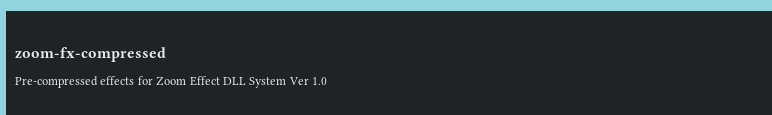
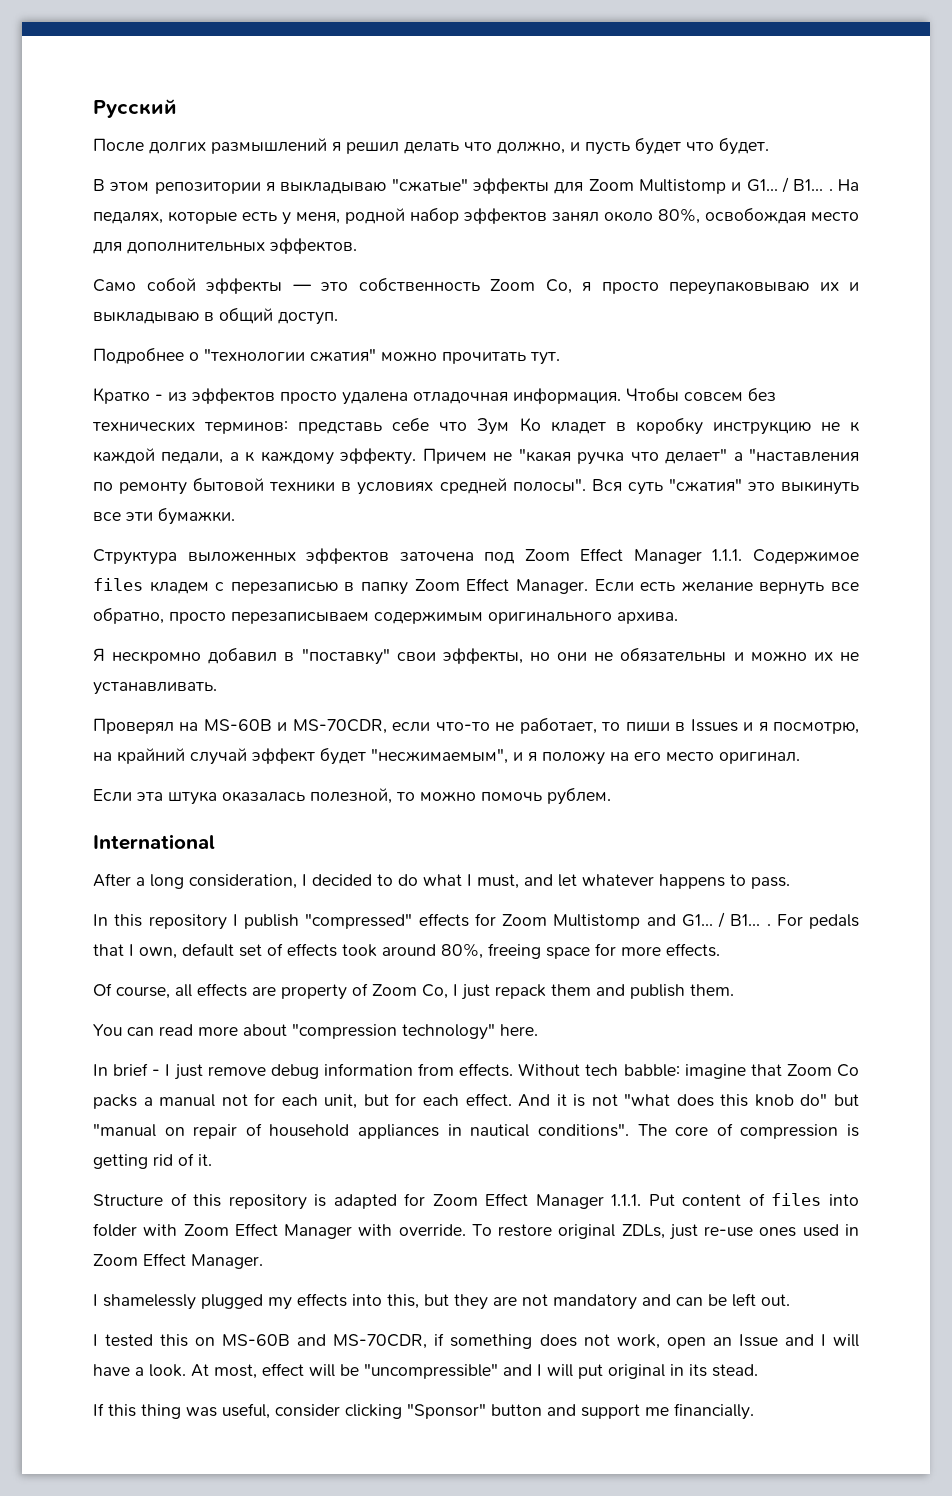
- zoom-fx-compressed
- Pre-compressed effects for Zoom Effect DLL System Ver 1.0
+ Русский
+ После долгих размышлений я решил делать что должно, и пусть будет что будет.
+ В этом репозитории я выкладываю "сжатые" эффекты для Zoom Multistomp и G1... / B1... . На педалях, которые есть у меня, родной набор эффектов занял около 80%, освобождая место для дополнительных эффектов.
+ Само собой эффекты — это собственность Zoom Co, я просто переупаковываю их и выкладываю в общий доступ.
+ Подробнее о "технологии сжатия" можно прочитать тут.
+ Кратко - из эффектов просто удалена отладочная информация. Чтобы совсем без технических терминов: представь себе что Зум Ко кладет в коробку инструкцию не к каждой педали, а к каждому эффекту. Причем не "какая ручка что делает" а "наставления по ремонту бытовой техники в условиях средней полосы". Вся суть "сжатия" это выкинуть все эти бумажки.
+ Структура выложенных эффектов заточена под Zoom Effect Manager 1.1.1. Содержимое files кладем с перезаписью в папку Zoom Effect Manager. Если есть желание вернуть все обратно, просто перезаписываем содержимым оригинального архива.
+ Я нескромно добавил в "поставку" свои эффекты, но они не обязательны и можно их не устанавливать.
+ Проверял на MS-60B и MS-70CDR, если что-то не работает, то пиши в Issues и я посмотрю, на крайний случай эффект будет "несжимаемым", и я положу на его место оригинал.
+ Если эта штука оказалась полезной, то можно помочь рублем.
+ International
+ After a long consideration, I decided to do what I must, and let whatever happens to pass.
+ In this repository I publish "compressed" effects for Zoom Multistomp and G1... / B1... . For pedals that I own, default set of effects took around 80%, freeing space for more effects.
+ Of course, all effects are property of Zoom Co, I just repack them and publish them.
+ You can read more about "compression technology" here.
+ In brief - I just remove debug information from effects. Without tech babble: imagine that Zoom Co packs a manual not for each unit, but for each effect. And it is not "what does this knob do" but "manual on repair of household appliances in nautical conditions". The core of compression is getting rid of it.
+ Structure of this repository is adapted for Zoom Effect Manager 1.1.1. Put content of files into folder with Zoom Effect Manager with override. To restore original ZDLs, just re-use ones used in Zoom Effect Manager.
+ I shamelessly plugged my effects into this, but they are not mandatory and can be left out.
+ I tested this on MS-60B and MS-70CDR, if something does not work, open an Issue and I will have a look. At most, effect will be "uncompressible" and I will put original in its stead.
+ If this thing was useful, consider clicking "Sponsor" button and support me financially.

